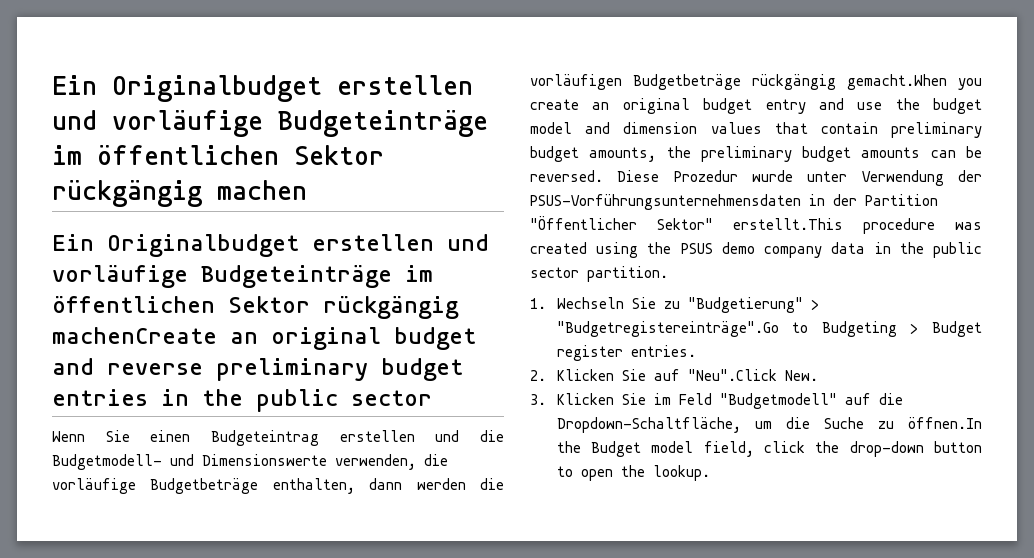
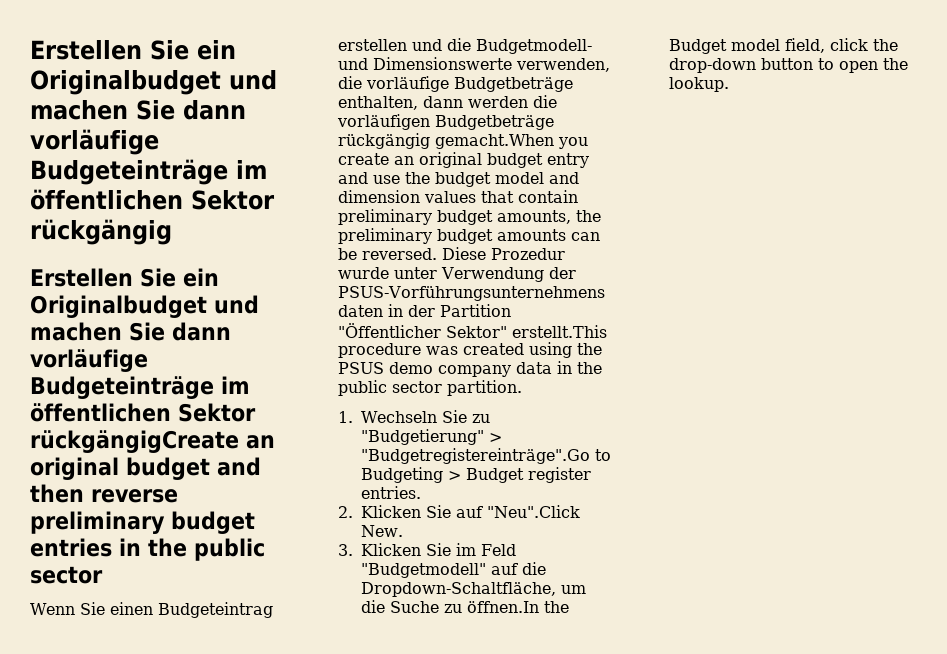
- Ein Originalbudget erstellen und vorläufige Budgeteinträge im öffentlichen Sektor rückgängig machen
- Ein Originalbudget erstellen und vorläufige Budgeteinträge im öffentlichen Sektor rückgängig machenCreate an original budget and reverse preliminary budget entries in the public sector
+ Erstellen Sie ein Originalbudget und machen Sie dann vorläufige Budgeteinträge im öffentlichen Sektor rückgängig
+ Erstellen Sie ein Originalbudget und machen Sie dann vorläufige Budgeteinträge im öffentlichen Sektor rückgängigCreate an original budget and then reverse preliminary budget entries in the public sector

